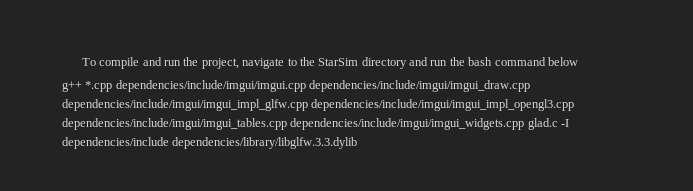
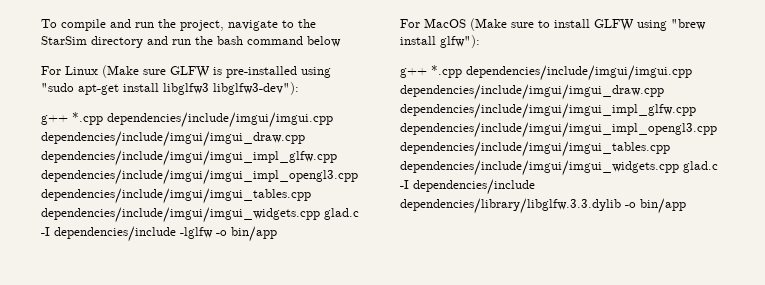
+ For Linux (Make sure GLFW is pre-installed using "sudo apt-get install libglfw3 libglfw3-dev"):
+ g++ *.cpp dependencies/include/imgui/imgui.cpp dependencies/include/imgui/imgui_draw.cpp dependencies/include/imgui/imgui_impl_glfw.cpp dependencies/include/imgui/imgui_impl_opengl3.cpp dependencies/include/imgui/imgui_tables.cpp dependencies/include/imgui/imgui_widgets.cpp glad.c -I dependencies/include -lglfw -o bin/app
+ For MacOS (Make sure to install GLFW using "brew install glfw"):
- g++ *.cpp dependencies/include/imgui/imgui.cpp dependencies/include/imgui/imgui_draw.cpp dependencies/include/imgui/imgui_impl_glfw.cpp dependencies/include/imgui/imgui_impl_opengl3.cpp dependencies/include/imgui/imgui_tables.cpp dependencies/include/imgui/imgui_widgets.cpp glad.c -I dependencies/include dependencies/library/libglfw.3.3.dylib
+ g++ *.cpp dependencies/include/imgui/imgui.cpp dependencies/include/imgui/imgui_draw.cpp dependencies/include/imgui/imgui_impl_glfw.cpp dependencies/include/imgui/imgui_impl_opengl3.cpp dependencies/include/imgui/imgui_tables.cpp dependencies/include/imgui/imgui_widgets.cpp glad.c -I dependencies/include dependencies/library/libglfw.3.3.dylib -o bin/app

